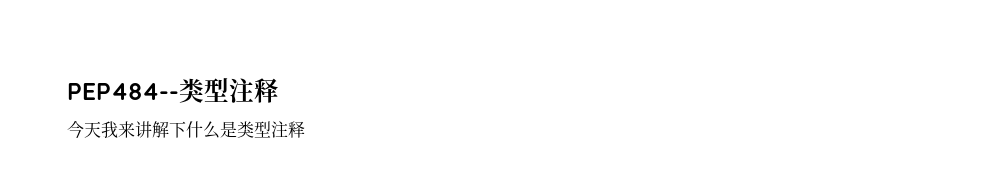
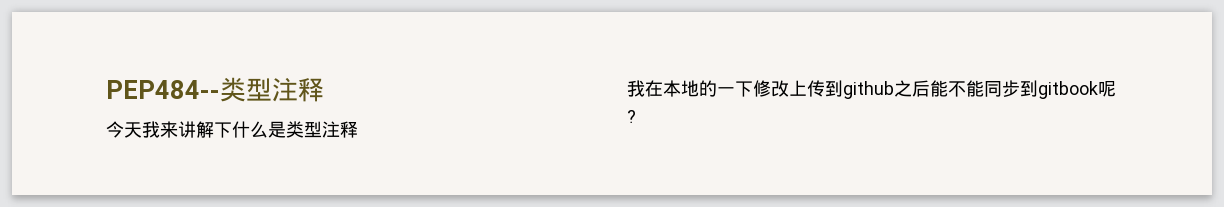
+ 我在本地的一下修改上传到github之后能不能同步到gitbook呢?

